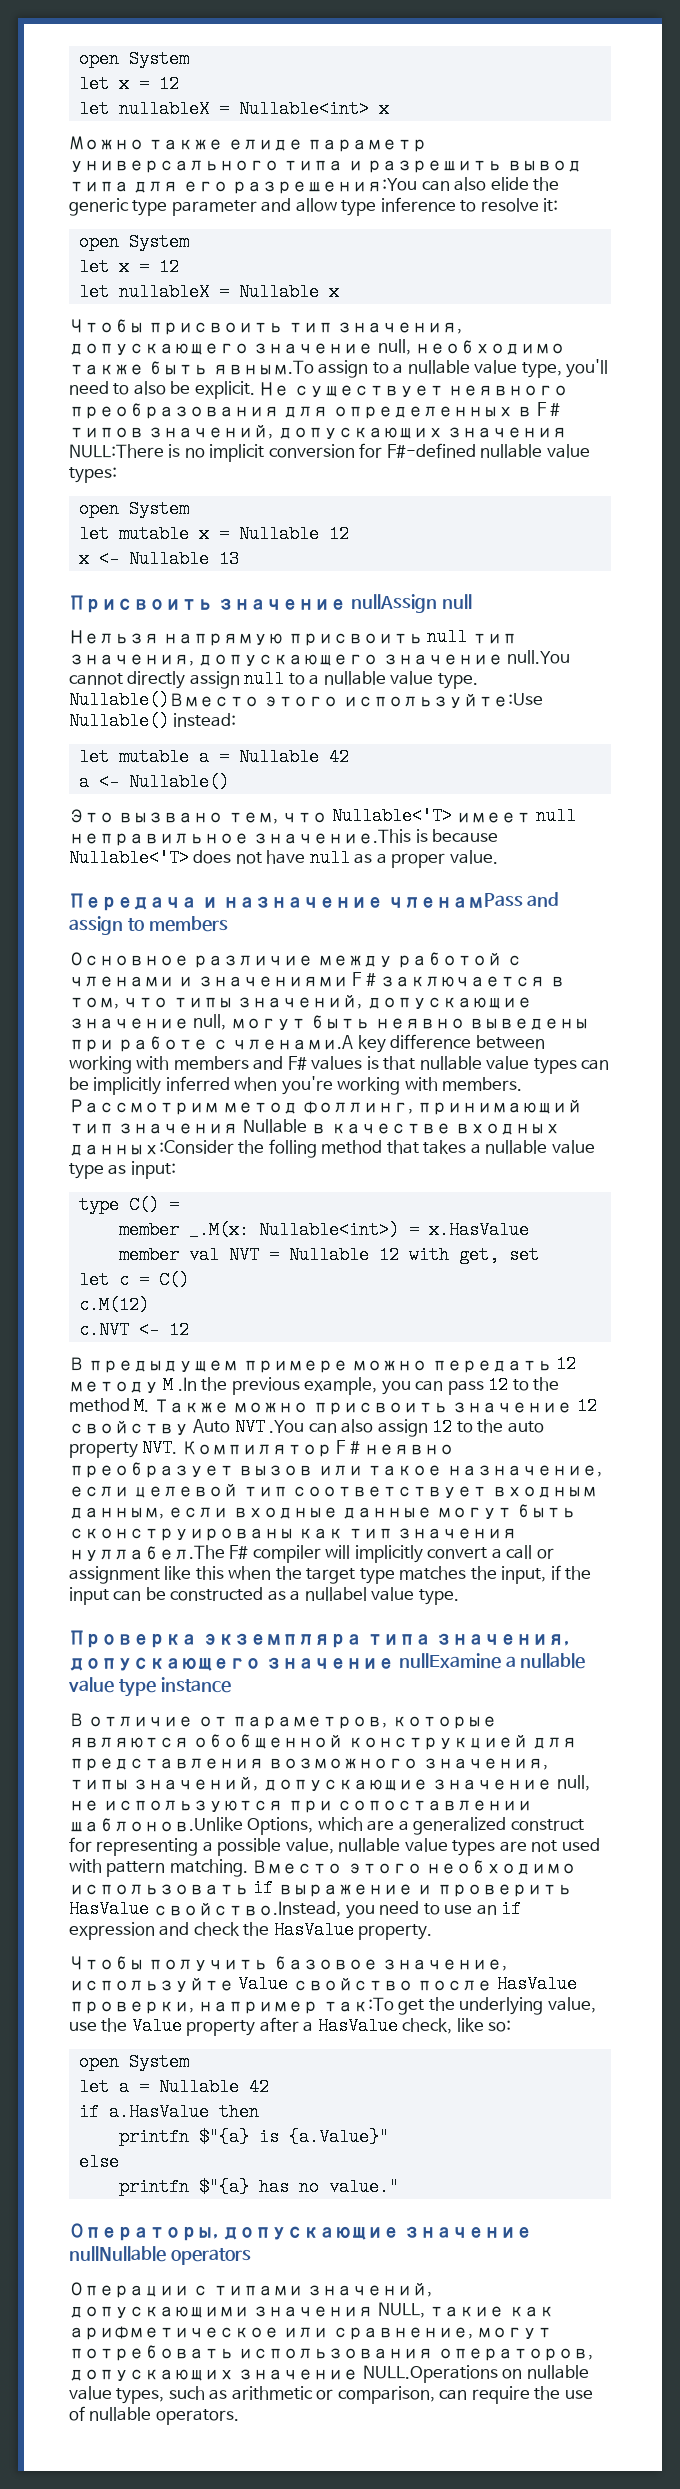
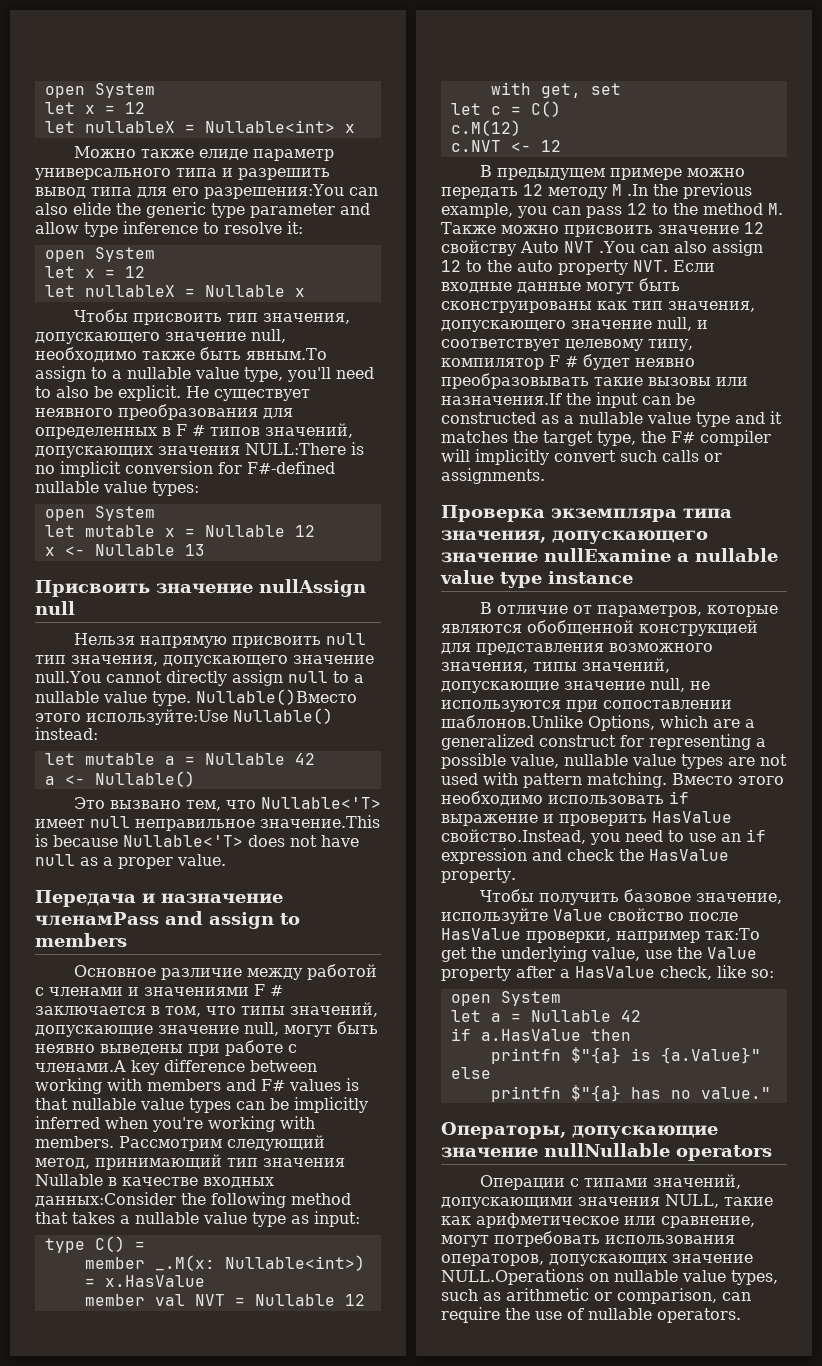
- Рассмотрим метод фоллинг, принимающий тип значения Nullable в качестве входных данных:Consider the folling method that takes a nullable value type as input:
+ Рассмотрим следующий метод, принимающий тип значения Nullable в качестве входных данных:Consider the following method that takes a nullable value type as input:
- В предыдущем примере можно передать 12 методу M .In the previous example, you can pass 12 to the method M. Также можно присвоить значение 12 свойству Auto NVT .You can also assign 12 to the auto property NVT. Компилятор F # неявно преобразует вызов или такое назначение, если целевой тип соответствует входным данным, если входные данные могут быть сконструированы как тип значения нуллабел.The F# compiler will implicitly convert a call or assignment like this when the target type matches the input, if the input can be constructed as a nullabel value type.
+ В предыдущем примере можно передать 12 методу M .In the previous example, you can pass 12 to the method M. Также можно присвоить значение 12 свойству Auto NVT .You can also assign 12 to the auto property NVT. Если входные данные могут быть сконструированы как тип значения, допускающего значение null, и соответствует целевому типу, компилятор F # будет неявно преобразовывать такие вызовы или назначения.If the input can be constructed as a nullable value type and it matches the target type, the F# compiler will implicitly convert such calls or assignments.

